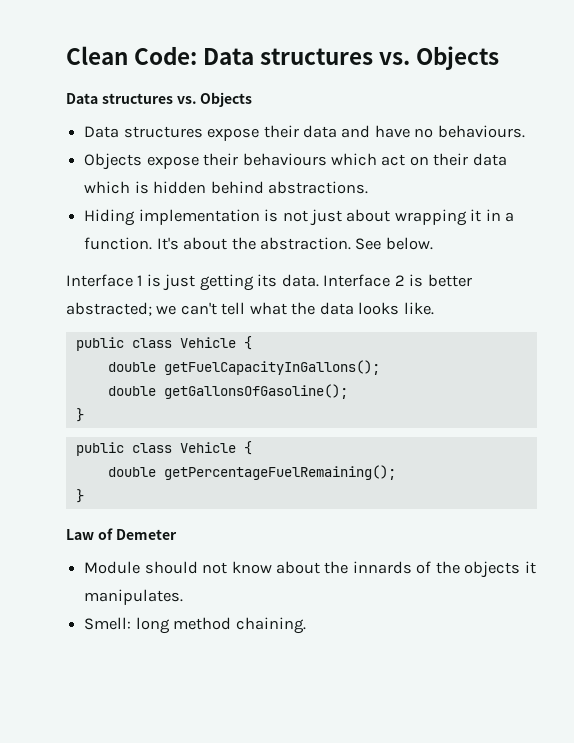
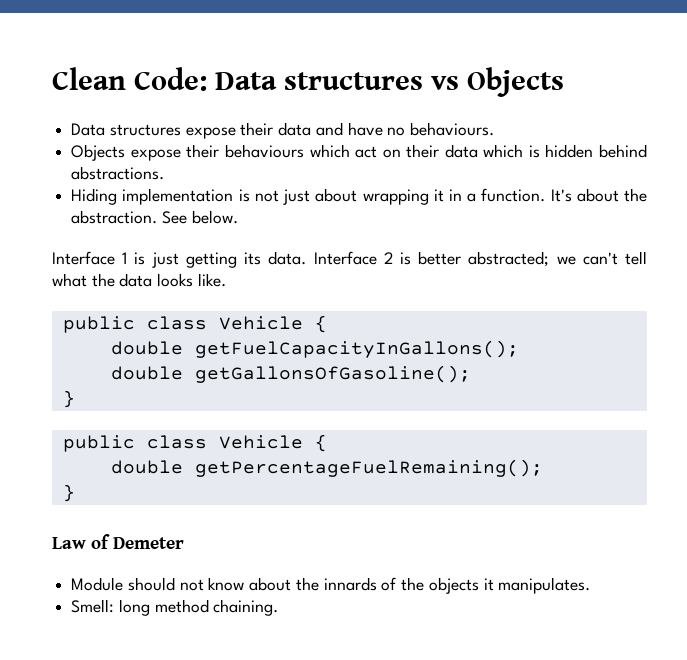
- Clean Code: Data structures vs. Objects
- Data structures vs. Objects
+ Clean Code: Data structures vs Objects

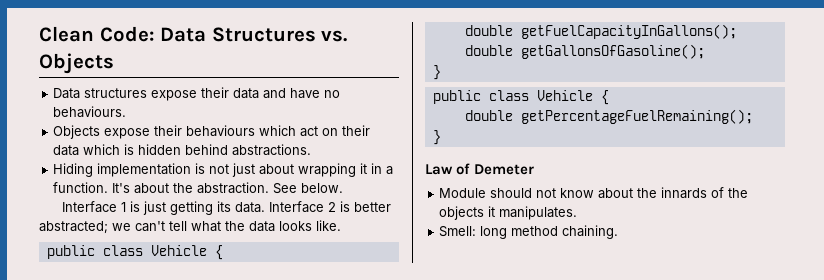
- Clean Code: Data structures vs Objects
+ Clean Code: Data Structures vs. Objects

